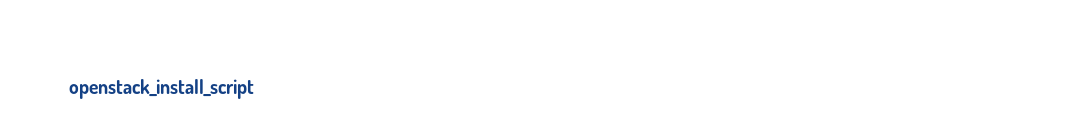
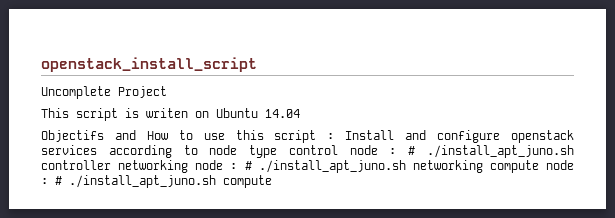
+ Uncomplete Project
+ This script is writen on Ubuntu 14.04
+ Objectifs and How to use this script : Install and configure openstack services according to node type control node : # ./install_apt_juno.sh controller networking node : # ./install_apt_juno.sh networking compute node : # ./install_apt_juno.sh compute

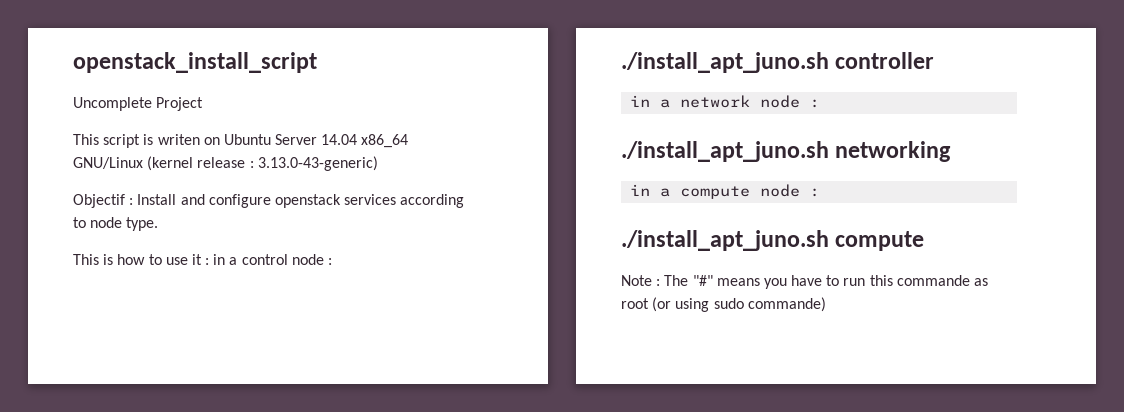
- This script is writen on Ubuntu 14.04
- Objectifs and How to use this script : Install and configure openstack services according to node type control node : # ./install_apt_juno.sh controller networking node : # ./install_apt_juno.sh networking compute node : # ./install_apt_juno.sh compute
+ This script is writen on Ubuntu Server 14.04 x86_64 GNU/Linux (kernel release : 3.13.0-43-generic)
+ Objectif : Install and configure openstack services according to node type.
+ This is how to use it : in a control node :
+ ./install_apt_juno.sh controller
+ in a network node :
+ ./install_apt_juno.sh networking
+ in a compute node :
+ ./install_apt_juno.sh compute
+ Note : The "#" means you have to run this commande as root (or using sudo commande)

